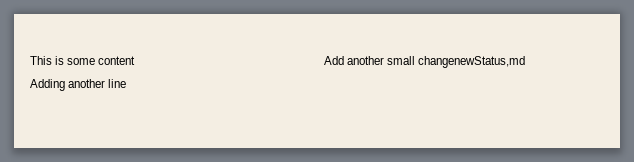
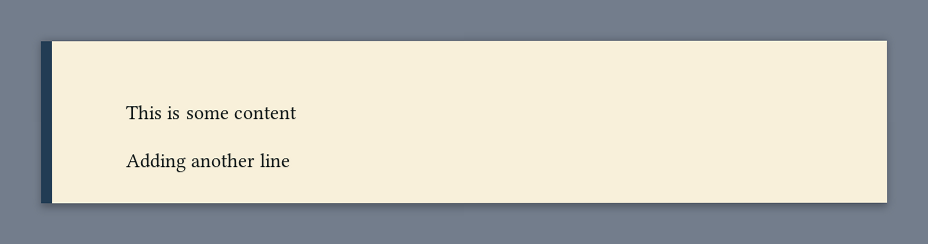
- Add another small changenewStatus,md

